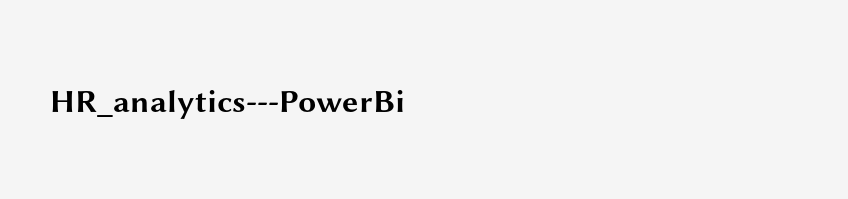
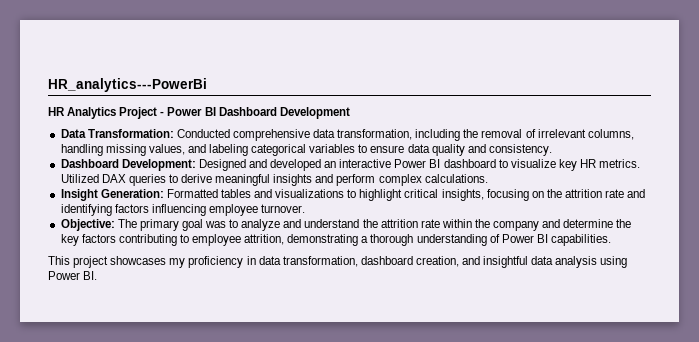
+ HR Analytics Project - Power BI Dashboard Development
+ Data Transformation: Conducted comprehensive data transformation, including the removal of irrelevant columns, handling missing values, and labeling categorical variables to ensure data quality and consistency.
+ Dashboard Development: Designed and developed an interactive Power BI dashboard to visualize key HR metrics. Utilized DAX queries to derive meaningful insights and perform complex calculations.
+ Insight Generation: Formatted tables and visualizations to highlight critical insights, focusing on the attrition rate and identifying factors influencing employee turnover.
+ Objective: The primary goal was to analyze and understand the attrition rate within the company and determine the key factors contributing to employee attrition, demonstrating a thorough understanding of Power BI capabilities.
+ This project showcases my proficiency in data transformation, dashboard creation, and insightful data analysis using Power BI.

